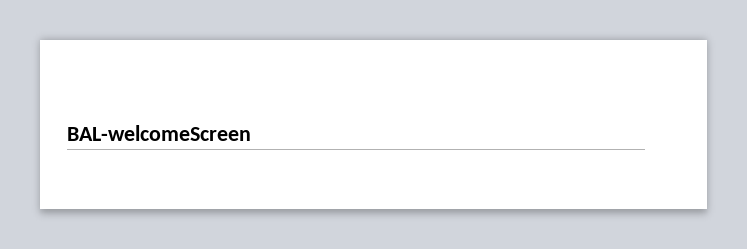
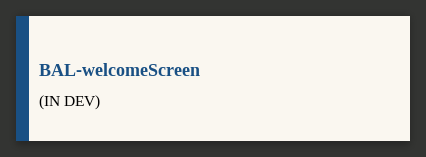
+ (IN DEV)

